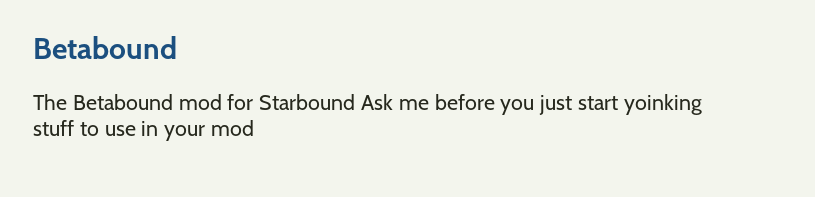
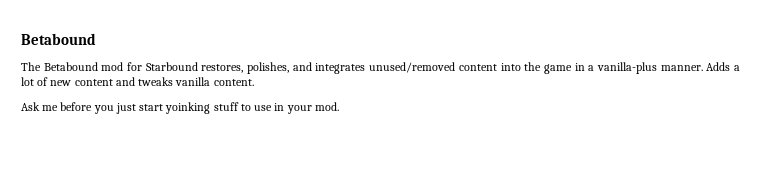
- The Betabound mod for Starbound Ask me before you just start yoinking stuff to use in your mod
+ The Betabound mod for Starbound restores, polishes, and integrates unused/removed content into the game in a vanilla-plus manner. Adds a lot of new content and tweaks vanilla content.
+ Ask me before you just start yoinking stuff to use in your mod.

